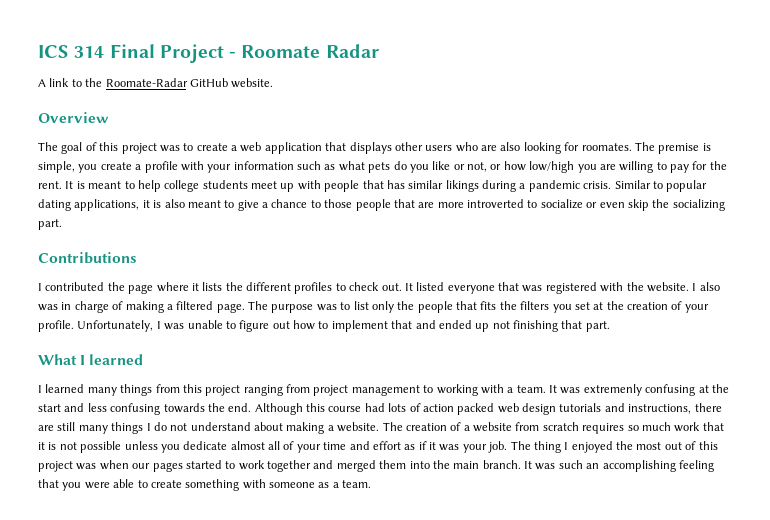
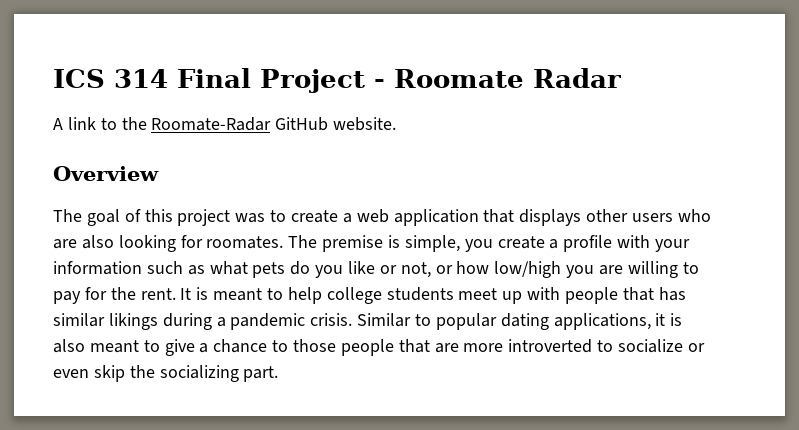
- Contributions
- I contributed the page where it lists the different profiles to check out. It listed everyone that was registered with the website. I also was in charge of making a filtered page. The purpose was to list only the people that fits the filters you set at the creation of your profile. Unfortunately, I was unable to figure out how to implement that and ended up not finishing that part.
- What I learned
- I learned many things from this project ranging from project management to working with a team. It was extremenly confusing at the start and less confusing towards the end. Although this course had lots of action packed web design tutorials and instructions, there are still many things I do not understand about making a website. The creation of a website from scratch requires so much work that it is not possible unless you dedicate almost all of your time and effort as if it was your job. The thing I enjoyed the most out of this project was when our pages started to work together and merged them into the main branch. It was such an accomplishing feeling that you were able to create something with someone as a team.

